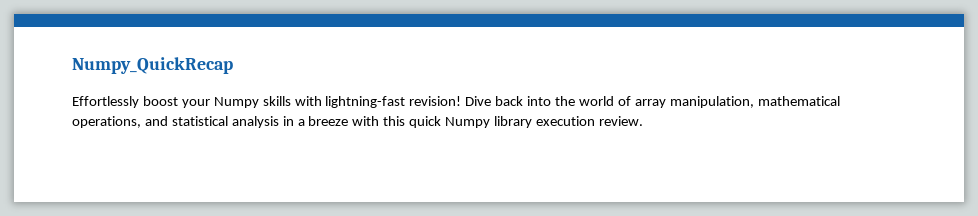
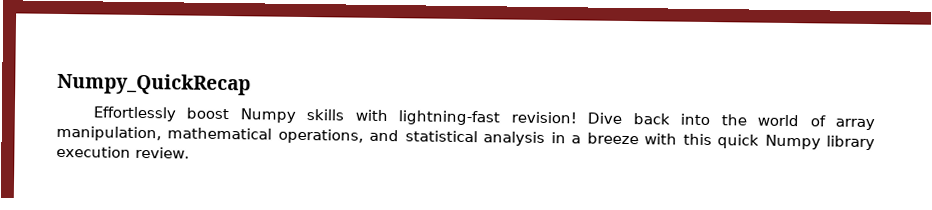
- Effortlessly boost your Numpy skills with lightning-fast revision!
+ Effortlessly boost Numpy skills with lightning-fast revision!

